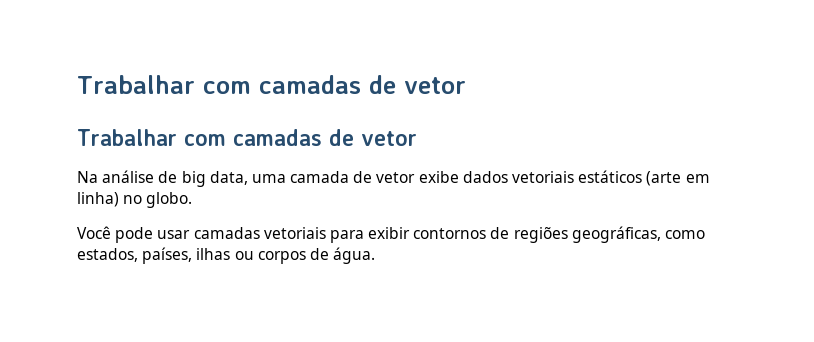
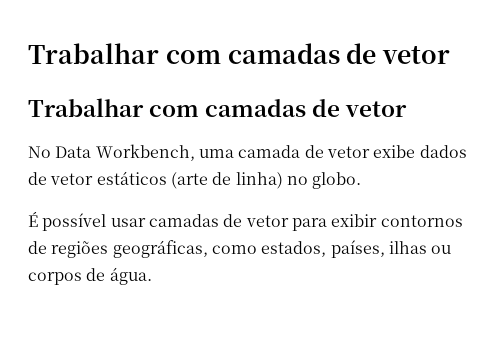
- Na análise de big data, uma camada de vetor exibe dados vetoriais estáticos (arte em linha) no globo.
+ No Data Workbench, uma camada de vetor exibe dados de vetor estáticos (arte de linha) no globo.
- Você pode usar camadas vetoriais para exibir contornos de regiões geográficas, como estados, países, ilhas ou corpos de água.
+ É possível usar camadas de vetor para exibir contornos de regiões geográficas, como estados, países, ilhas ou corpos de água.

